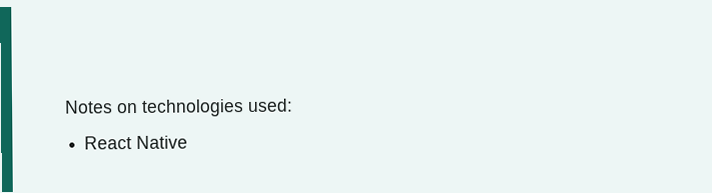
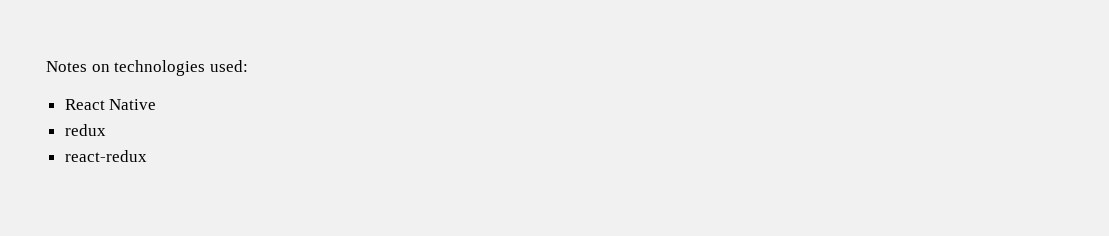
+ redux
+ react-redux

